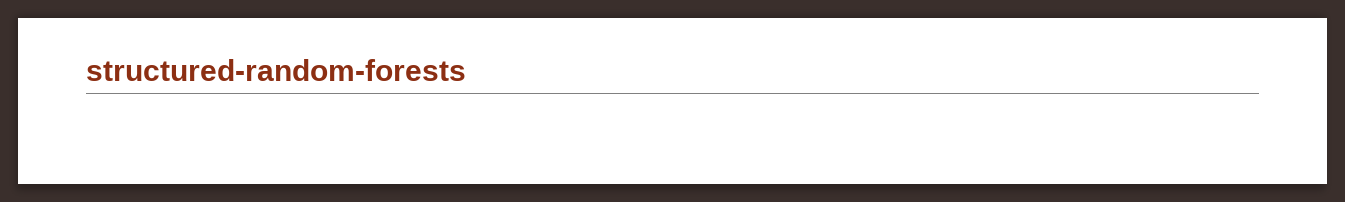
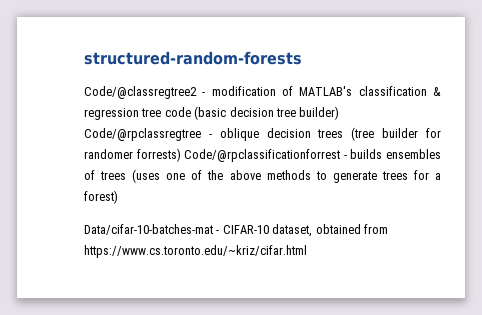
+ Code/@classregtree2 - modification of MATLAB's classification & regression tree code (basic decision tree builder) Code/@rpclassregtree - oblique decision trees (tree builder for randomer forrests) Code/@rpclassificationforrest - builds ensembles of trees (uses one of the above methods to generate trees for a forest)
+ Data/cifar-10-batches-mat - CIFAR-10 dataset, obtained from https://www.cs.toronto.edu/~kriz/cifar.html

